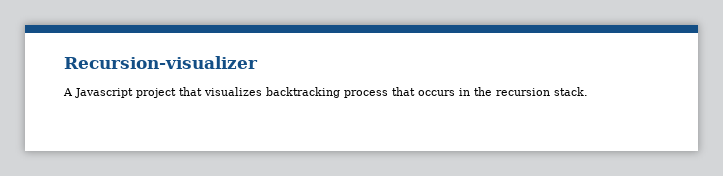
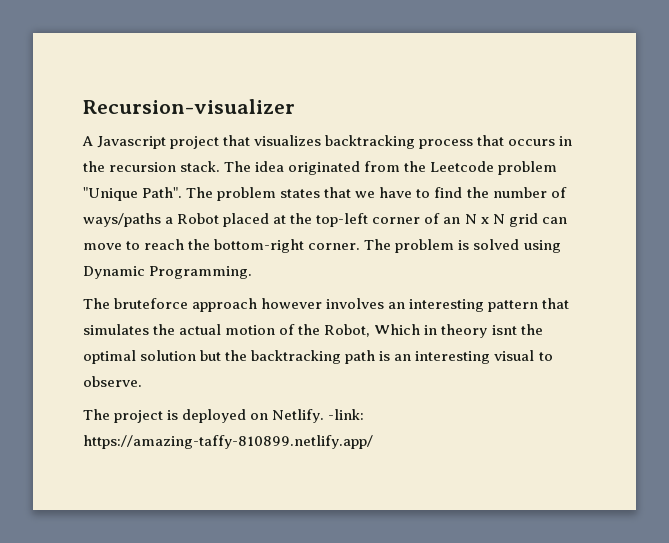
+ The idea originated from the Leetcode problem "Unique Path". The problem states that we have to find the number of ways/paths a Robot placed at the top-left corner of an N x N grid can move to reach the bottom-right corner. The problem is solved using Dynamic Programming.
+ The bruteforce approach however involves an interesting pattern that simulates the actual motion of the Robot, Which in theory isnt the optimal solution but the backtracking path is an interesting visual to observe.
+ The project is deployed on Netlify. -link: https://amazing-taffy-810899.netlify.app/

